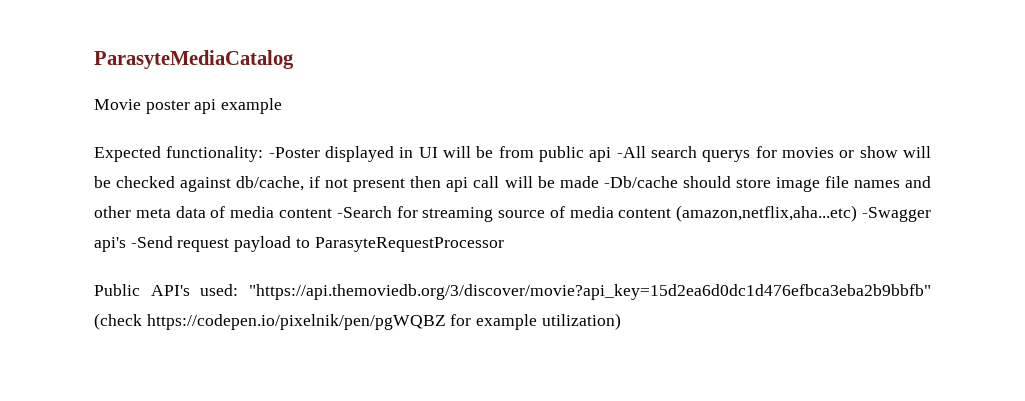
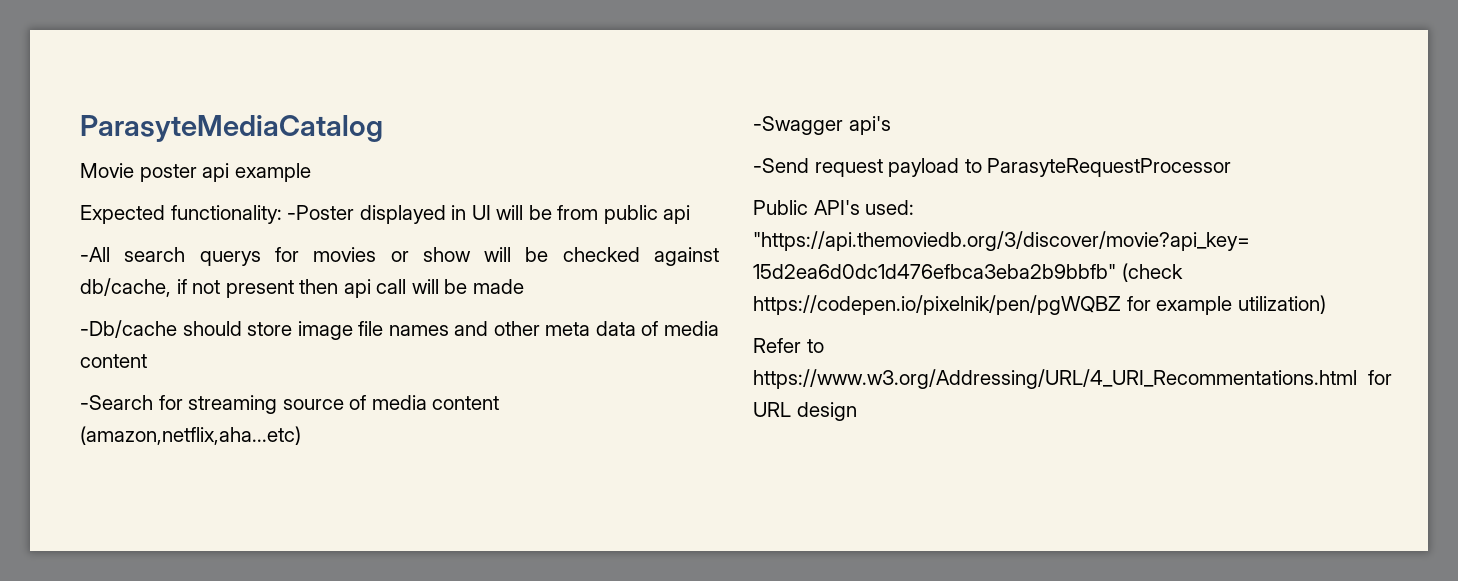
- Expected functionality: -Poster displayed in UI will be from public api -All search querys for movies or show will be checked against db/cache, if not present then api call will be made -Db/cache should store image file names and other meta data of media content -Search for streaming source of media content (amazon,netflix,aha...etc) -Swagger api's -Send request payload to ParasyteRequestProcessor
+ Expected functionality: -Poster displayed in UI will be from public api
+ -All search querys for movies or show will be checked against db/cache, if not present then api call will be made
+ -Db/cache should store image file names and other meta data of media content
+ -Search for streaming source of media content (amazon,netflix,aha...etc)
+ -Swagger api's
+ -Send request payload to ParasyteRequestProcessor
+ Refer to https://www.w3.org/Addressing/URL/4_URI_Recommentations.html for URL design

